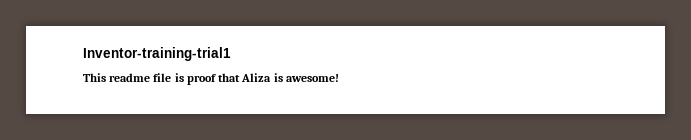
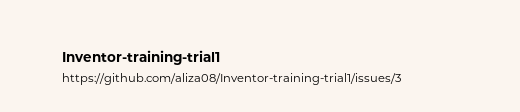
- This readme file is proof that Aliza is awesome!
+ https://github.com/aliza08/Inventor-training-trial1/issues/3

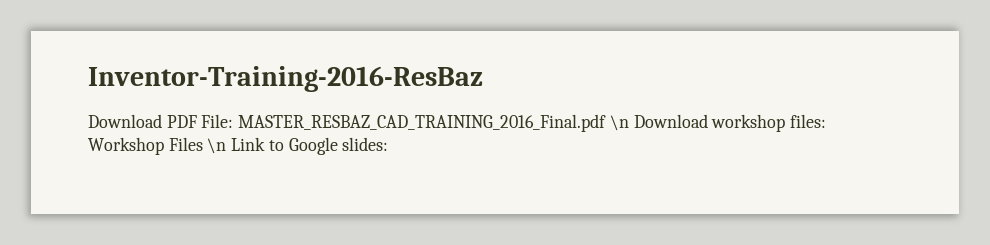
- Inventor-training-trial1
- https://github.com/aliza08/Inventor-training-trial1/issues/3
+ Inventor-Training-2016-ResBaz
+ Download PDF File: MASTER_RESBAZ_CAD_TRAINING_2016_Final.pdf \n Download workshop files: Workshop Files \n Link to Google slides:

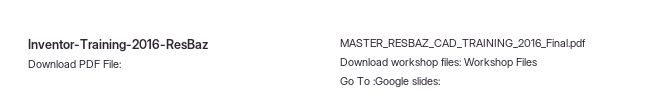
- Download PDF File: MASTER_RESBAZ_CAD_TRAINING_2016_Final.pdf \n Download workshop files: Workshop Files \n Link to Google slides:
+ Download PDF File: MASTER_RESBAZ_CAD_TRAINING_2016_Final.pdf
+ Download workshop files: Workshop Files
+ Go To :Google slides:

